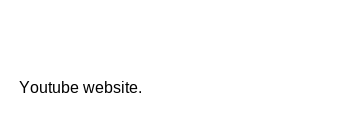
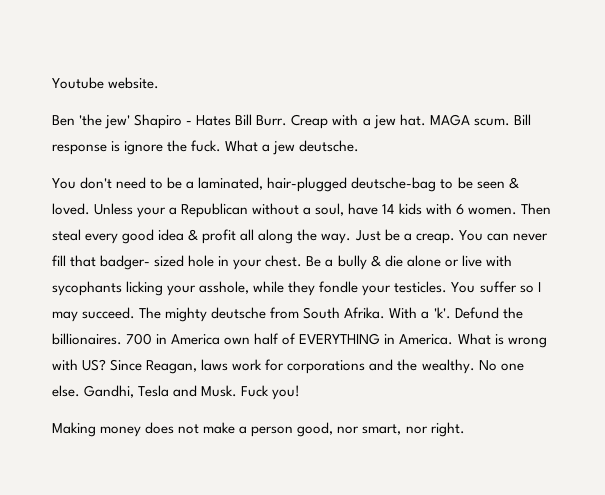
+ Ben 'the jew' Shapiro - Hates Bill Burr. Creap with a jew hat. MAGA scum. Bill response is ignore the fuck. What a jew deutsche.
+ You don't need to be a laminated, hair-plugged deutsche-bag to be seen & loved. Unless your a Republican without a soul, have 14 kids with 6 women. Then steal every good idea & profit all along the way. Just be a creap. You can never fill that badger- sized hole in your chest. Be a bully & die alone or live with sycophants licking your asshole, while they fondle your testicles. You suffer so I may succeed. The mighty deutsche from South Afrika. With a 'k'. Defund the billionaires. 700 in America own half of EVERYTHING in America. What is wrong with US? Since Reagan, laws work for corporations and the wealthy. No one else. Gandhi, Tesla and Musk. Fuck you!
+ Making money does not make a person good, nor smart, nor right.

